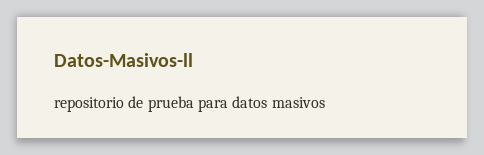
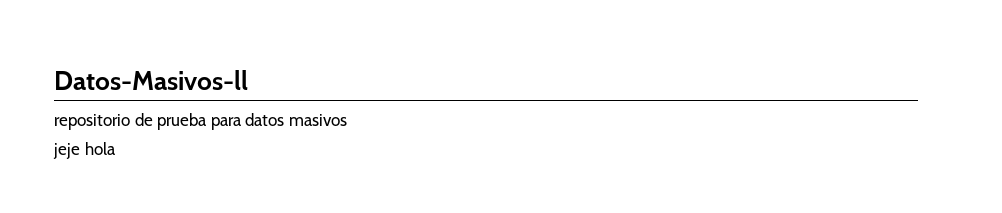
+ jeje hola

